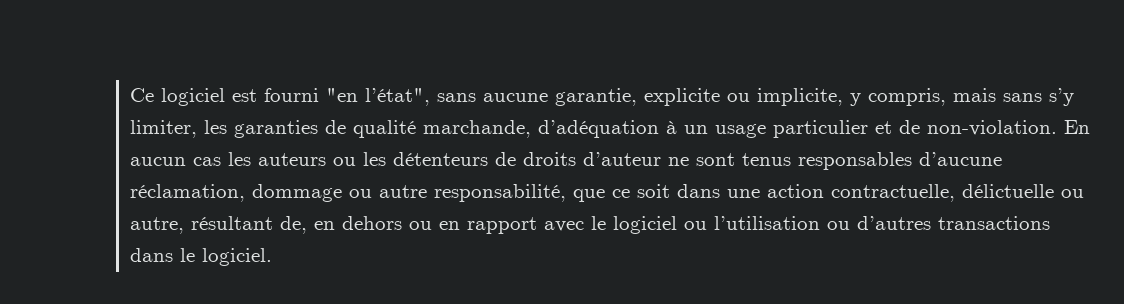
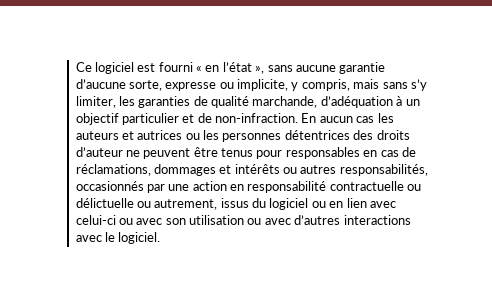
- Ce logiciel est fourni "en l’état", sans aucune garantie, explicite ou implicite, y compris, mais sans s’y limiter, les garanties de qualité marchande, d’adéquation à un usage particulier et de non-violation.
+ Ce logiciel est fourni « en l’état », sans aucune garantie d’aucune sorte, expresse ou implicite, y compris, mais sans s’y limiter, les garanties de qualité marchande, d’adéquation à un objectif particulier et de non-infraction.
- En aucun cas les auteurs ou les détenteurs de droits d’auteur ne sont tenus responsables d’aucune réclamation, dommage ou autre responsabilité, que ce soit dans une action contractuelle, délictuelle ou autre, résultant de, en dehors ou en rapport avec le logiciel ou l’utilisation ou d’autres transactions dans le logiciel.
+ En aucun cas les auteurs et autrices ou les personnes détentrices des droits d’auteur ne peuvent être tenus pour responsables en cas de réclamations, dommages et intérêts ou autres responsabilités, occasionnés par une action en responsabilité contractuelle ou délictuelle ou autrement, issus du logiciel ou en lien avec celui-ci ou avec son utilisation ou avec d’autres interactions avec le logiciel.

